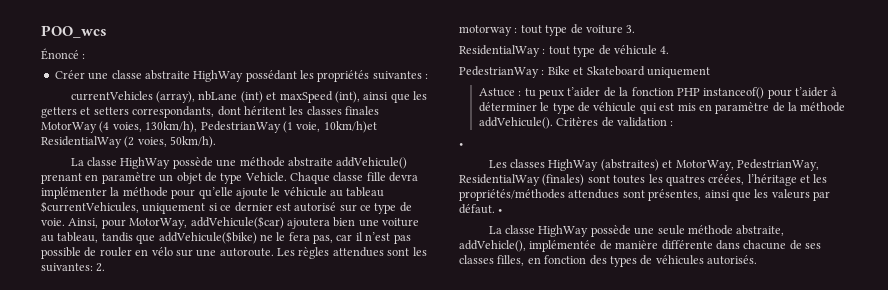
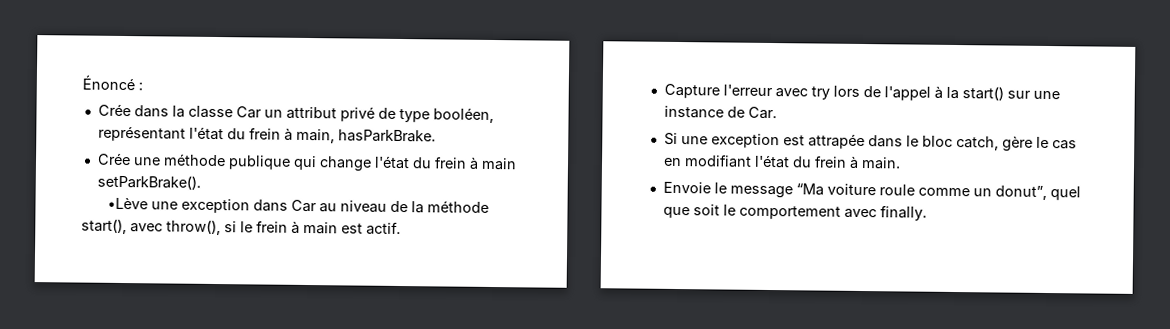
- POO_wcs
- Créer une classe abstraite HighWay possédant les propriétés suivantes :
- currentVehicles (array), nbLane (int) et maxSpeed (int), ainsi que les getters et setters correspondants, dont héritent les classes finales MotorWay (4 voies, 130km/h), PedestrianWay (1 voie, 10km/h)et ResidentialWay (2 voies, 50km/h).
- La classe HighWay possède une méthode abstraite addVehicule() prenant en paramètre un objet de type Vehicle. Chaque classe fille devra implémenter la méthode pour qu’elle ajoute le véhicule au tableau $currentVehicules, uniquement si ce dernier est autorisé sur ce type de voie. Ainsi, pour MotorWay, addVehicule($car) ajoutera bien une voiture au tableau, tandis que addVehicule($bike) ne le fera pas, car il n’est pas possible de rouler en vélo sur une autoroute. Les règles attendues sont les suivantes: 2.
- motorway : tout type de voiture 3.
- ResidentialWay : tout type de véhicule 4.
- PedestrianWay : Bike et Skateboard uniquement
- Astuce : tu peux t’aider de la fonction PHP instanceof() pour t’aider à déterminer le type de véhicule qui est mis en paramètre de la méthode addVehicule(). Critères de validation :
- •
- Les classes HighWay (abstraites) et MotorWay, PedestrianWay, ResidentialWay (finales) sont toutes les quatres créées, l’héritage et les propriétés/méthodes attendues sont présentes, ainsi que les valeurs par défaut. •
- La classe HighWay possède une seule méthode abstraite, addVehicle(), implémentée de manière différente dans chacune de ses classes filles, en fonction des types de véhicules autorisés.
+ Crée dans la classe Car un attribut privé de type booléen, représentant l'état du frein à main, hasParkBrake.
+ Crée une méthode publique qui change l'état du frein à main setParkBrake().
+ •Lève une exception dans Car au niveau de la méthode start(), avec throw(), si le frein à main est actif.
+ Capture l'erreur avec try lors de l'appel à la start() sur une instance de Car.
+ Si une exception est attrapée dans le bloc catch, gère le cas en modifiant l'état du frein à main.
+ Envoie le message “Ma voiture roule comme un donut”, quel que soit le comportement avec finally.

